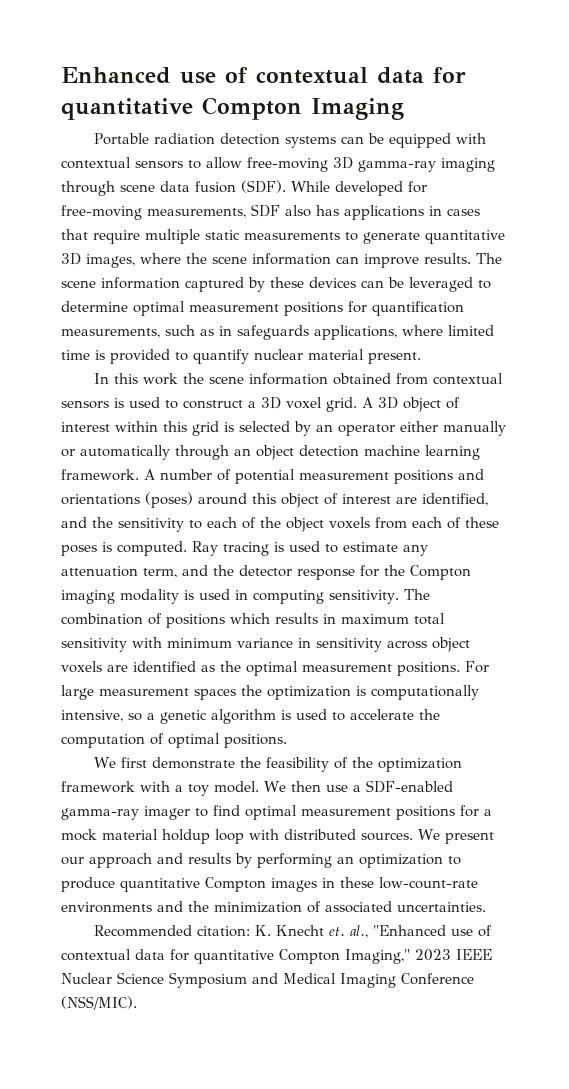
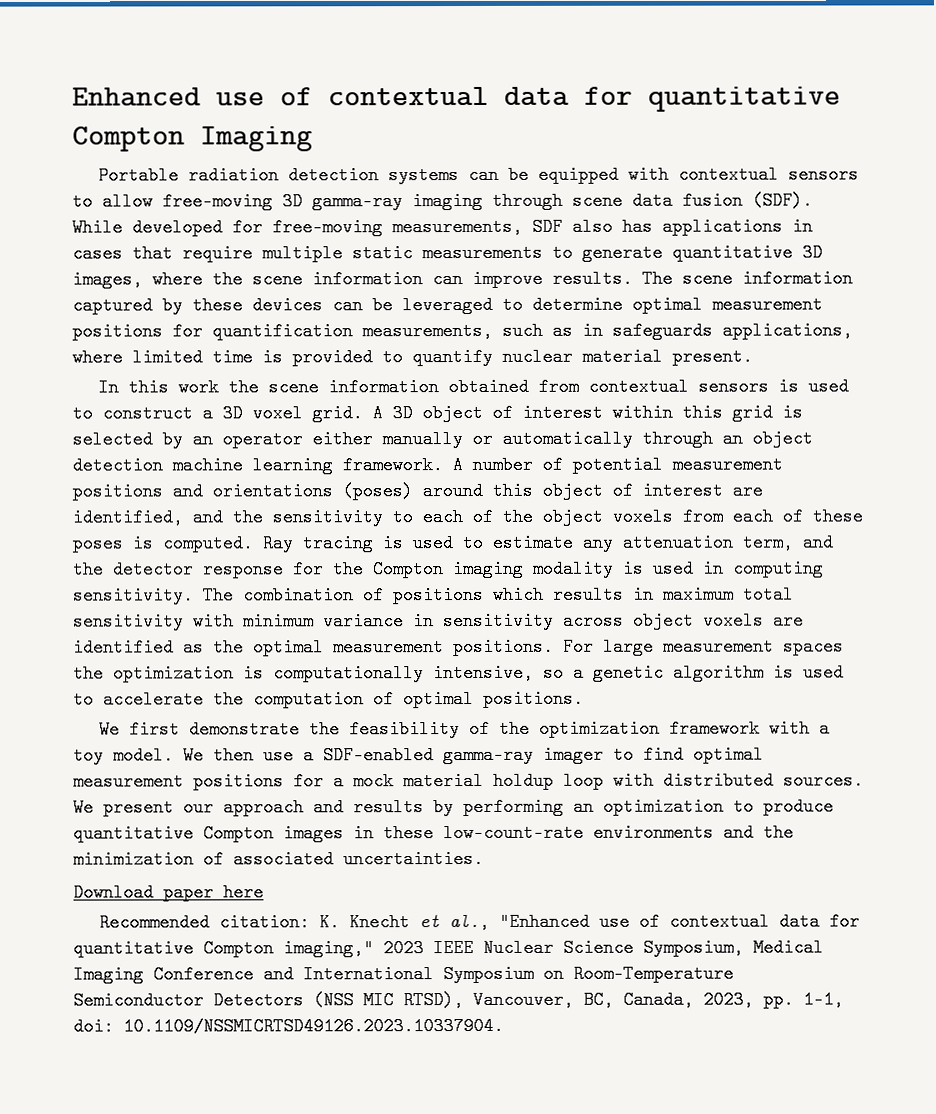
+ Download paper here
- Recommended citation: K. Knecht et. al., "Enhanced use of contextual data for quantitative Compton Imaging," 2023 IEEE Nuclear Science Symposium and Medical Imaging Conference (NSS/MIC).
+ Recommended citation: K. Knecht et al., "Enhanced use of contextual data for quantitative Compton imaging," 2023 IEEE Nuclear Science Symposium, Medical Imaging Conference and International Symposium on Room-Temperature Semiconductor Detectors (NSS MIC RTSD), Vancouver, BC, Canada, 2023, pp. 1-1, doi: 10.1109/NSSMICRTSD49126.2023.10337904.

